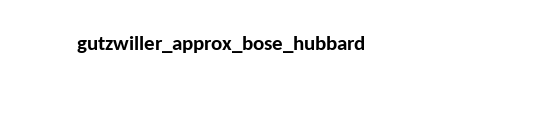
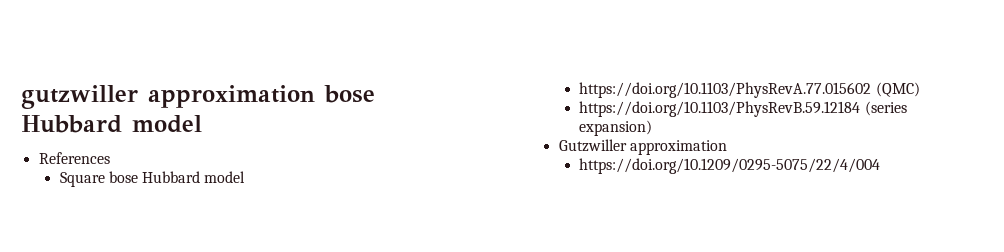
- gutzwiller_approx_bose_hubbard
+ gutzwiller approximation bose Hubbard model
+ References
+ Square bose Hubbard model
+ https://doi.org/10.1103/PhysRevA.77.015602 (QMC)
+ https://doi.org/10.1103/PhysRevB.59.12184 (series expansion)
+ Gutzwiller approximation
+ https://doi.org/10.1209/0295-5075/22/4/004

